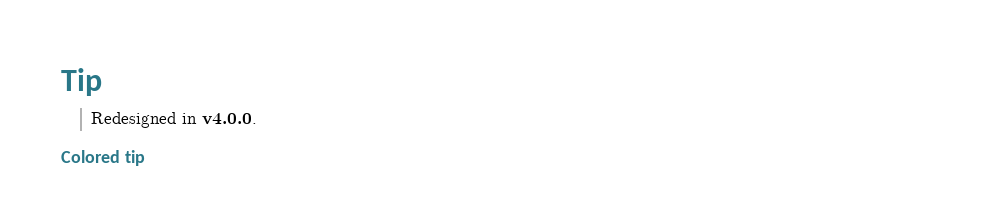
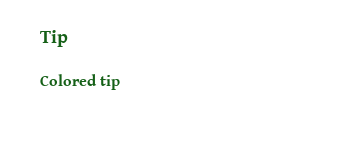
- Redesigned in v4.0.0.

